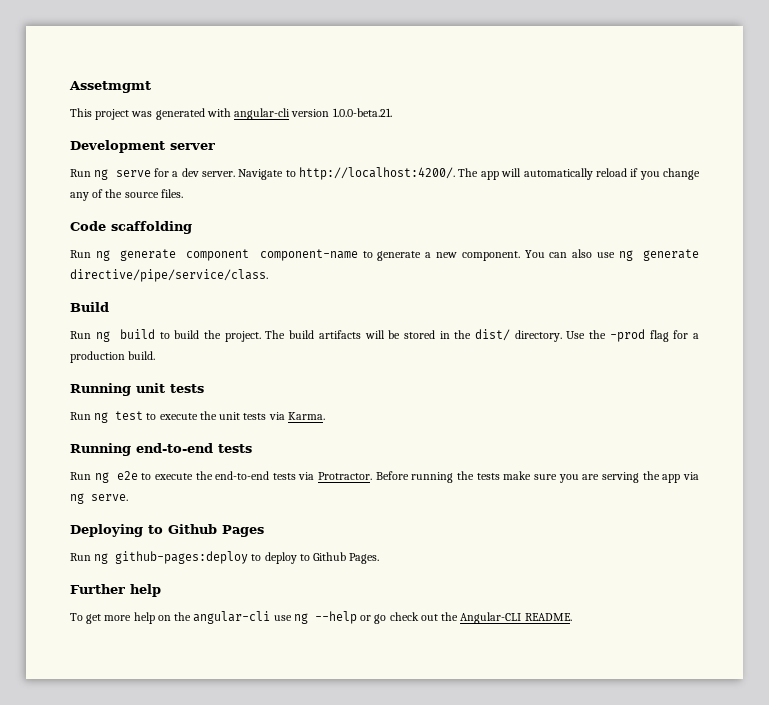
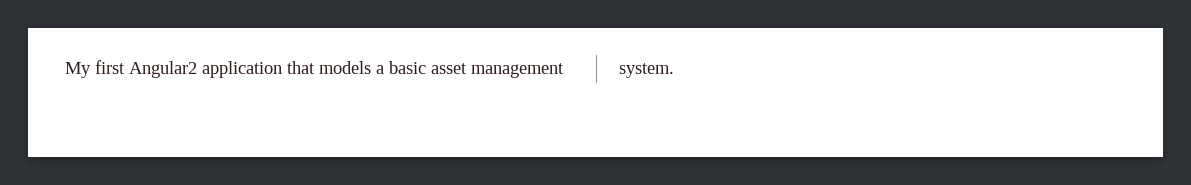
- Assetmgmt
- This project was generated with angular-cli version 1.0.0-beta.21.
- Development server
- Run ng serve for a dev server. Navigate to http://localhost:4200/. The app will automatically reload if you change any of the source files.
- Code scaffolding
- Run ng generate component component-name to generate a new component. You can also use ng generate directive/pipe/service/class.
- Build
- Run ng build to build the project. The build artifacts will be stored in the dist/ directory. Use the -prod flag for a production build.
- Running unit tests
- Run ng test to execute the unit tests via Karma.
- Running end-to-end tests
- Run ng e2e to execute the end-to-end tests via Protractor. Before running the tests make sure you are serving the app via ng serve.
- Deploying to Github Pages
- Run ng github-pages:deploy to deploy to Github Pages.
- Further help
- To get more help on the angular-cli use ng --help or go check out the Angular-CLI README.
+ My first Angular2 application that models a basic asset management system.

